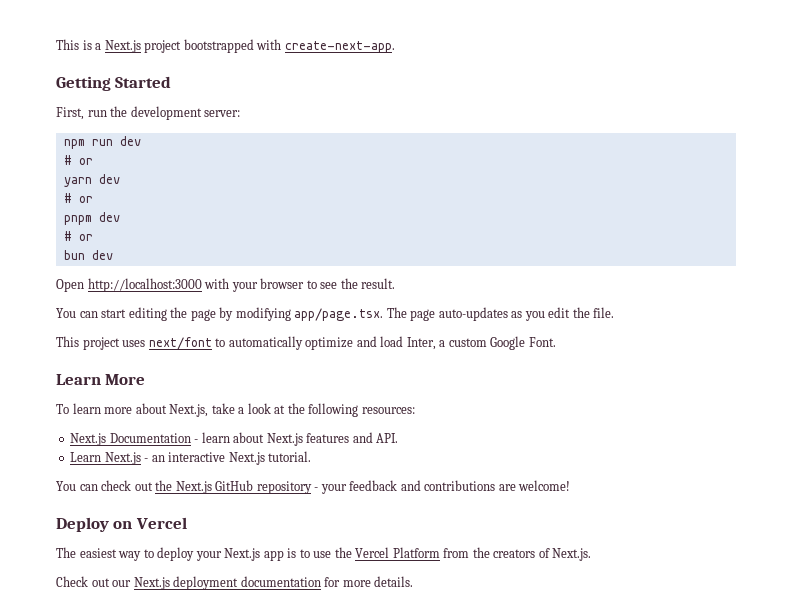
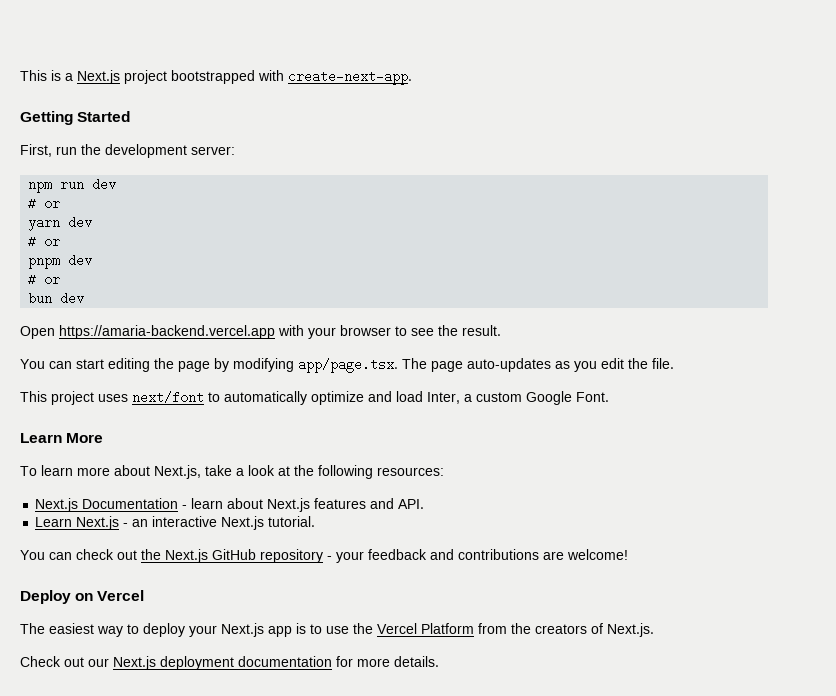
- Open http://localhost:3000 with your browser to see the result.
+ Open https://amaria-backend.vercel.app with your browser to see the result.

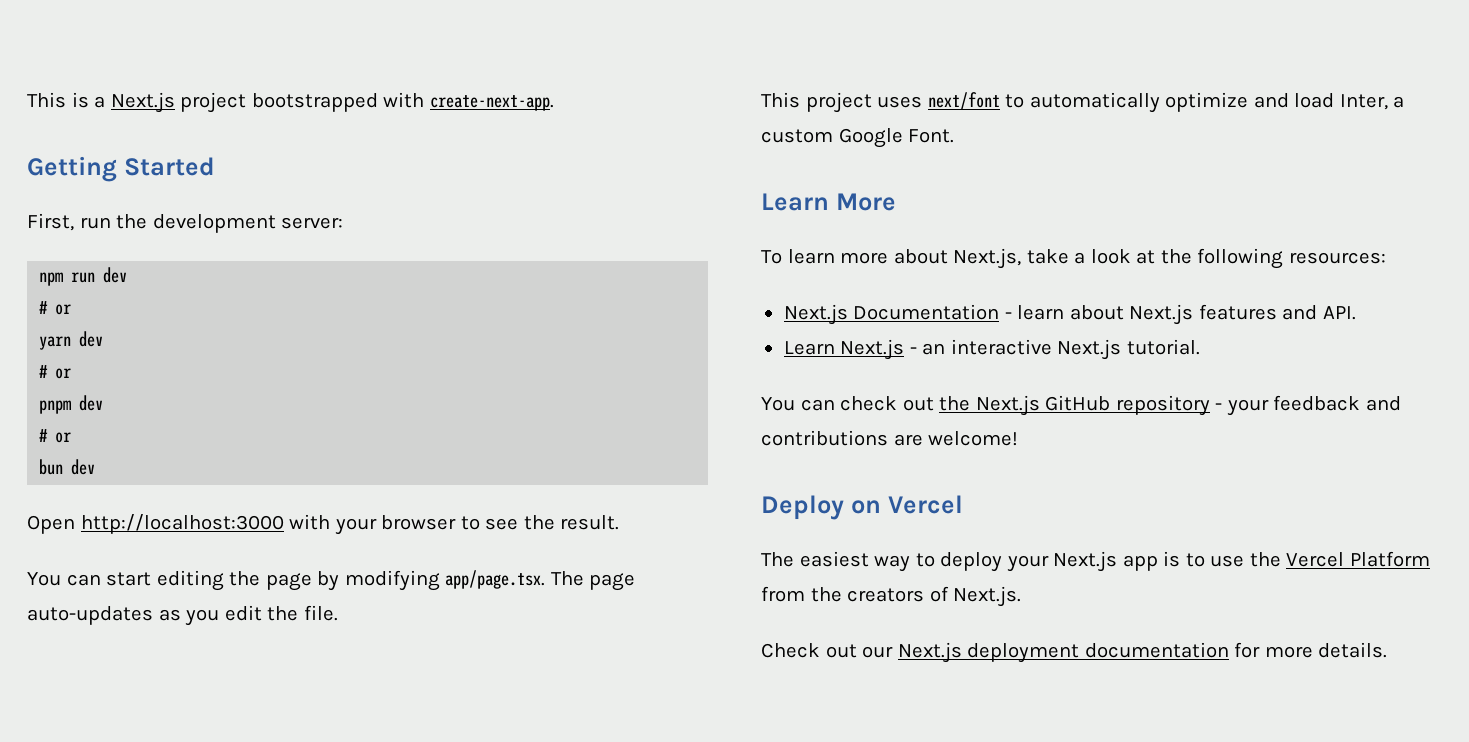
- Open https://amaria-backend.vercel.app with your browser to see the result.
+ Open http://localhost:3000 with your browser to see the result.

